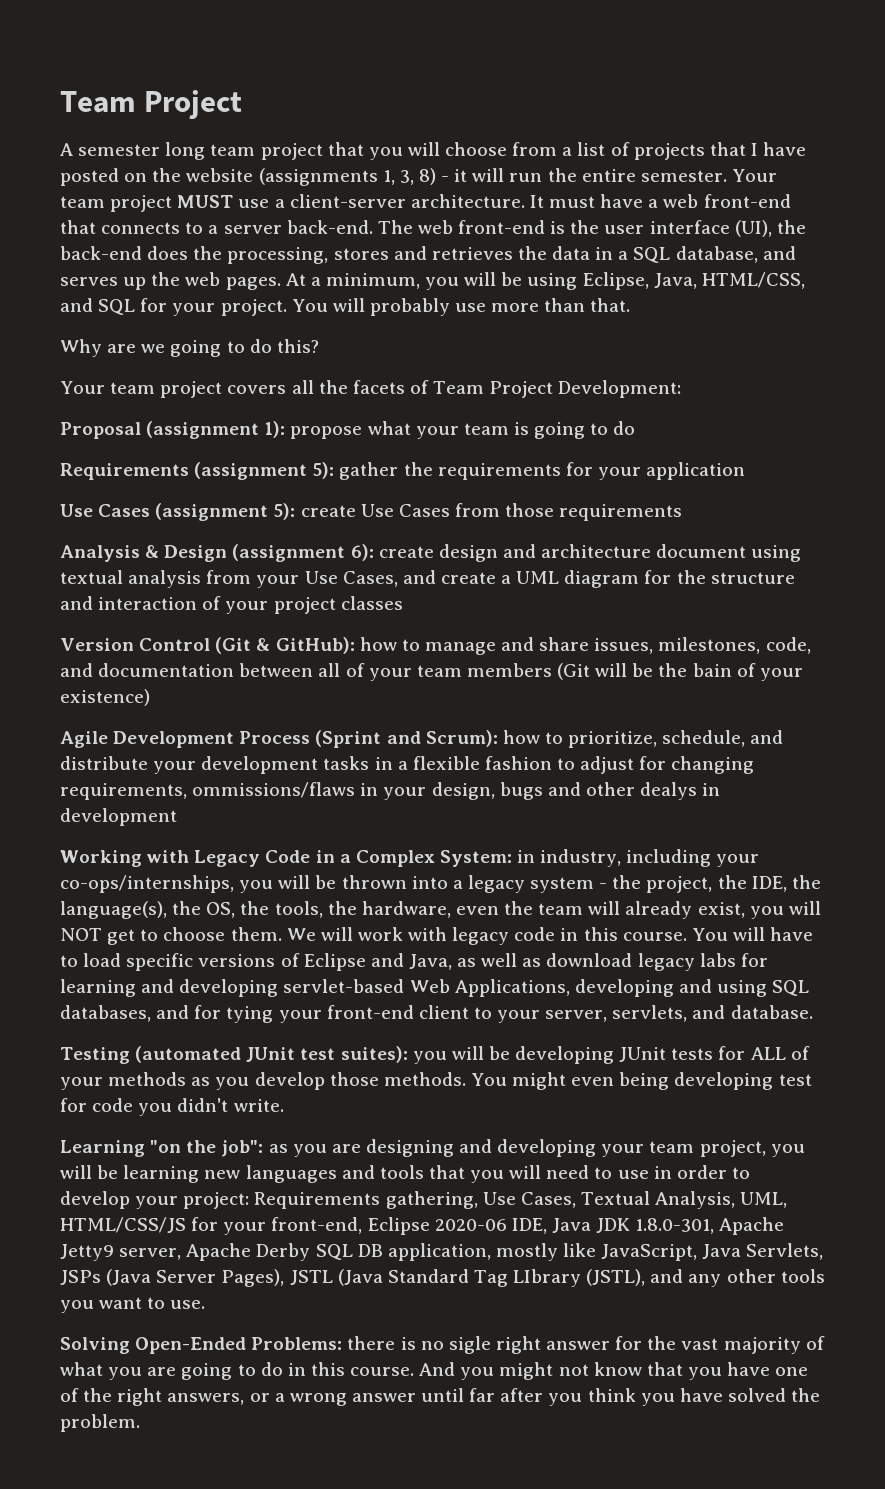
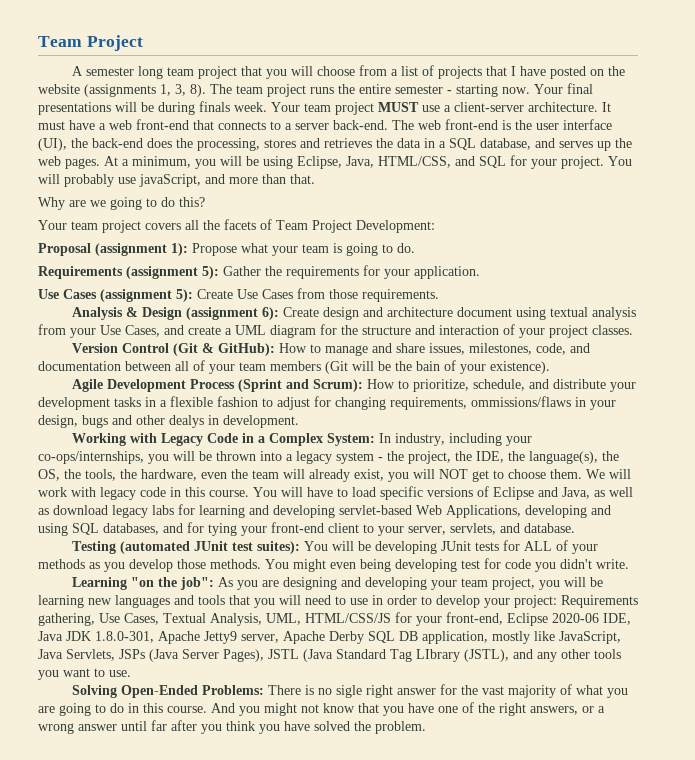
- A semester long team project that you will choose from a list of projects that I have posted on the website (assignments 1, 3, 8) - it will run the entire semester.
+ A semester long team project that you will choose from a list of projects that I have posted on the website (assignments 1, 3, 8). The team project runs the entire semester - starting now. Your final presentations will be during finals week.
- You will probably use more than that.
+ You will probably use javaScript, and more than that.
- Proposal (assignment 1): propose what your team is going to do
+ Proposal (assignment 1): Propose what your team is going to do.
- Requirements (assignment 5): gather the requirements for your application
+ Requirements (assignment 5): Gather the requirements for your application.
- Use Cases (assignment 5): create Use Cases from those requirements
+ Use Cases (assignment 5): Create Use Cases from those requirements.
- Analysis & Design (assignment 6): create design and architecture document using textual analysis from your Use Cases, and create a UML diagram for the structure and interaction of your project classes
+ Analysis & Design (assignment 6): Create design and architecture document using textual analysis from your Use Cases, and create a UML diagram for the structure and interaction of your project classes.
- Version Control (Git & GitHub): how to manage and share issues, milestones, code, and documentation between all of your team members (Git will be the bain of your existence)
+ Version Control (Git & GitHub): How to manage and share issues, milestones, code, and documentation between all of your team members (Git will be the bain of your existence).
- Agile Development Process (Sprint and Scrum): how to prioritize, schedule, and distribute your development tasks in a flexible fashion to adjust for changing requirements, ommissions/flaws in your design, bugs and other dealys in development
+ Agile Development Process (Sprint and Scrum): How to prioritize, schedule, and distribute your development tasks in a flexible fashion to adjust for changing requirements, ommissions/flaws in your design, bugs and other dealys in development.
- Working with Legacy Code in a Complex System: in industry, including your co-ops/internships, you will be thrown into a legacy system - the project, the IDE, the language(s), the OS, the tools, the hardware, even the team will already exist, you will NOT get to choose them.
+ Working with Legacy Code in a Complex System: In industry, including your co-ops/internships, you will be thrown into a legacy system - the project, the IDE, the language(s), the OS, the tools, the hardware, even the team will already exist, you will NOT get to choose them.
- Testing (automated JUnit test suites): you will be developing JUnit tests for ALL of your methods as you develop those methods.
+ Testing (automated JUnit test suites): You will be developing JUnit tests for ALL of your methods as you develop those methods.
- as you are designing and developing your team project, you will be learning new languages and tools that you will need to use in order to develop your project:
+ As you are designing and developing your team project, you will be learning new languages and tools that you will need to use in order to develop your project:
- Solving Open-Ended Problems: there is no sigle right answer for the vast majority of what you are going to do in this course.
+ Solving Open-Ended Problems: There is no sigle right answer for the vast majority of what you are going to do in this course.

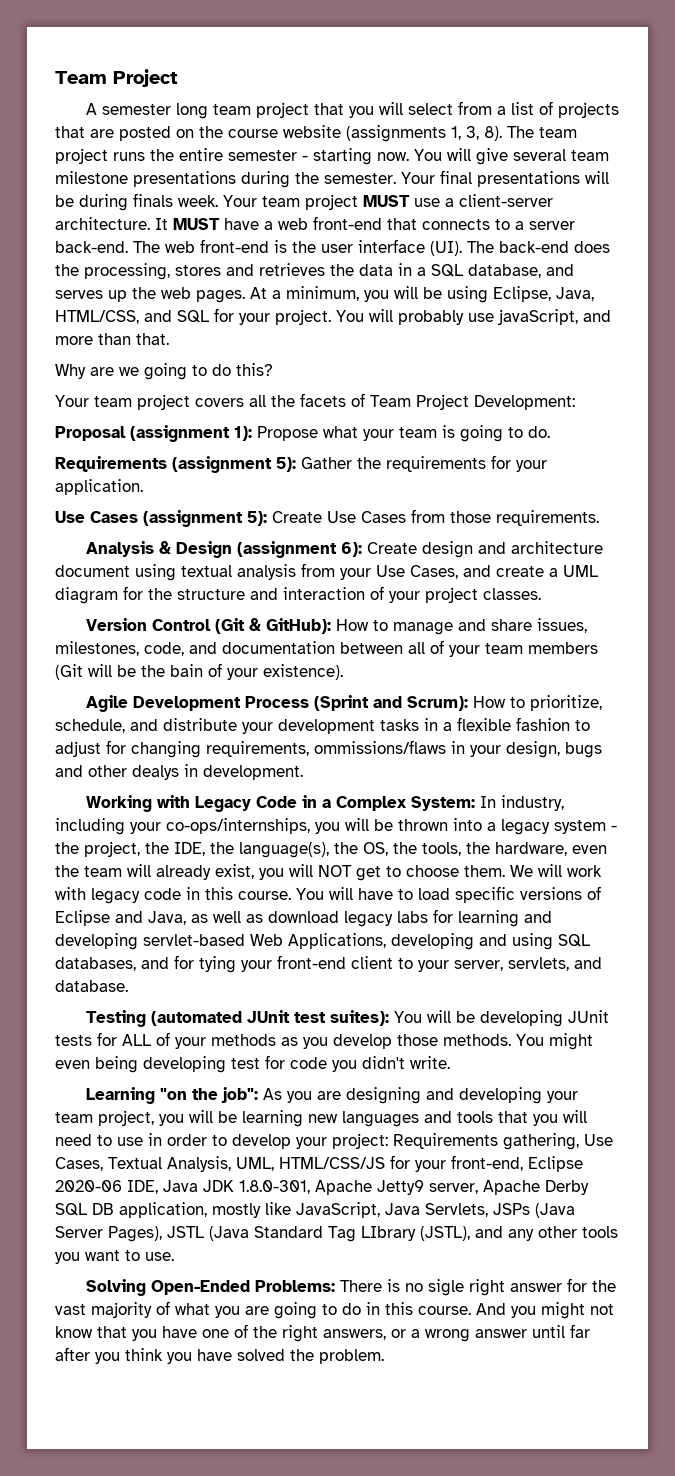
- A semester long team project that you will choose from a list of projects that I have posted on the website (assignments 1, 3, 8).
+ A semester long team project that you will select from a list of projects that are posted on the course website (assignments 1, 3, 8).
+ You will give several team milestone presentations during the semester.
- It must have a web front-end that connects to a server back-end.
+ It MUST have a web front-end that connects to a server back-end.
- The web front-end is the user interface (UI), the back-end does the processing, stores and retrieves the data in a SQL database, and serves up the web pages.
+ The web front-end is the user interface (UI). The back-end does the processing, stores and retrieves the data in a SQL database, and serves up the web pages.

